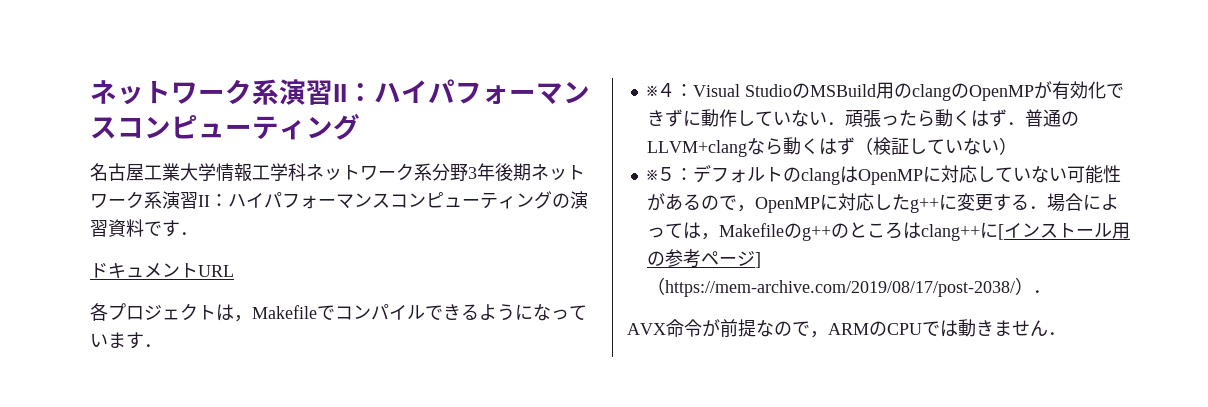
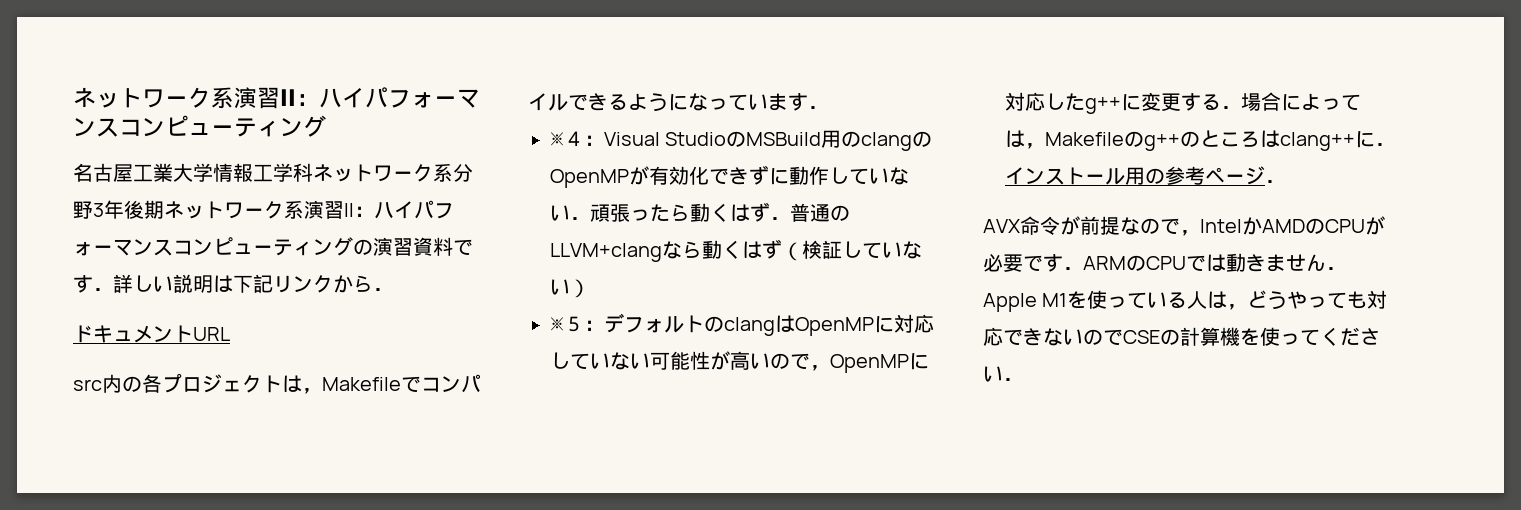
- 名古屋工業大学情報工学科ネットワーク系分野3年後期ネットワーク系演習II：ハイパフォーマンスコンピューティングの演習資料です．
+ 名古屋工業大学情報工学科ネットワーク系分野3年後期ネットワーク系演習II：ハイパフォーマンスコンピューティングの演習資料です．詳しい説明は下記リンクから．
- 各プロジェクトは，Makefileでコンパイルできるようになっています．
+ src内の各プロジェクトは，Makefileでコンパイルできるようになっています．
- ※５：デフォルトのclangはOpenMPに対応していない可能性があるので，OpenMPに対応したg++に変更する．場合によっては，Makefileのg++のところはclang++に[インストール用の参考ページ]（https://mem-archive.com/2019/08/17/post-2038/）．
+ ※５：デフォルトのclangはOpenMPに対応していない可能性が高いので，OpenMPに対応したg++に変更する．場合によっては，Makefileのg++のところはclang++に．インストール用の参考ページ．
- AVX命令が前提なので，ARMのCPUでは動きません．
+ AVX命令が前提なので，IntelかAMDのCPUが必要です．ARMのCPUでは動きません．Apple M1を使っている人は，どうやっても対応できないのでCSEの計算機を使ってください．

